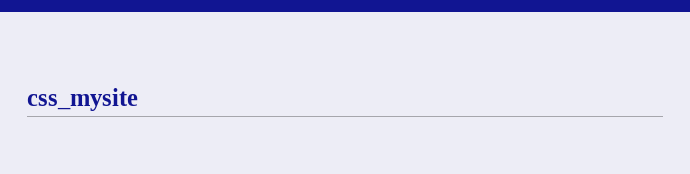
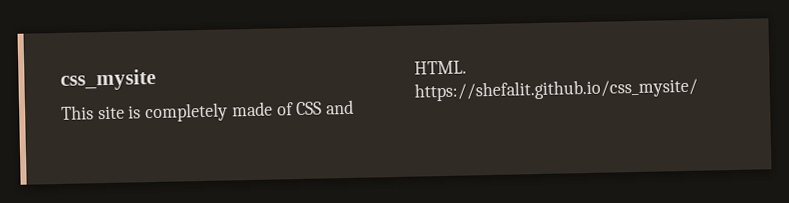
+ This site is completely made of CSS and HTML. https://shefalit.github.io/css_mysite/

